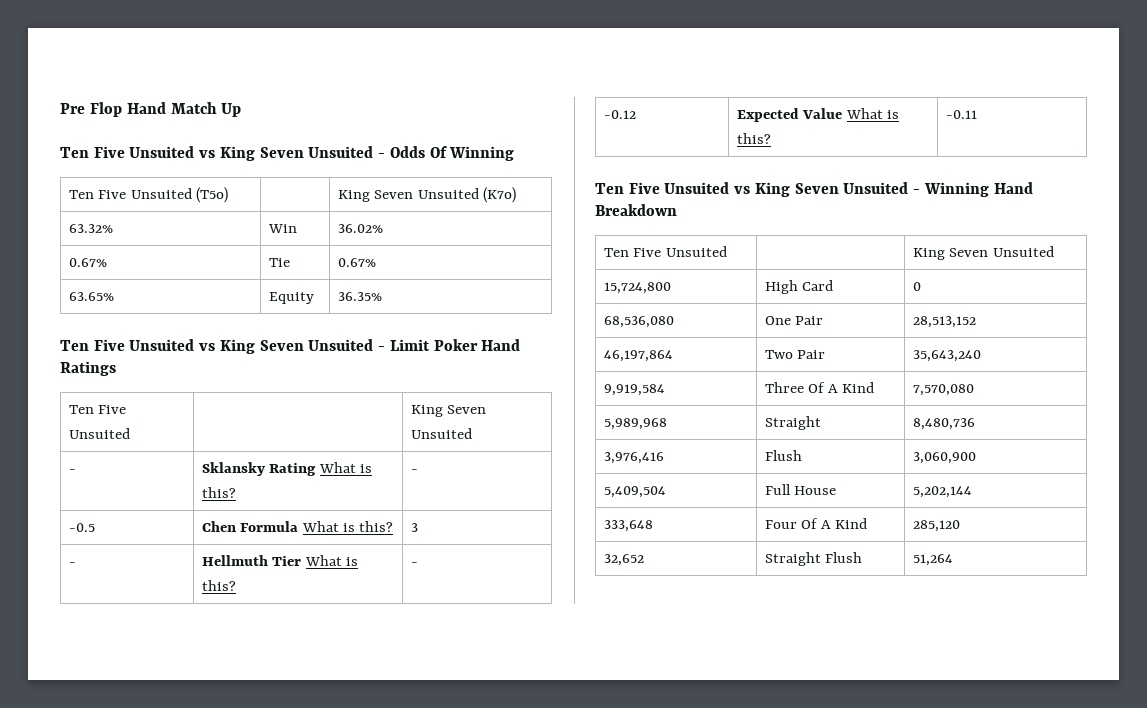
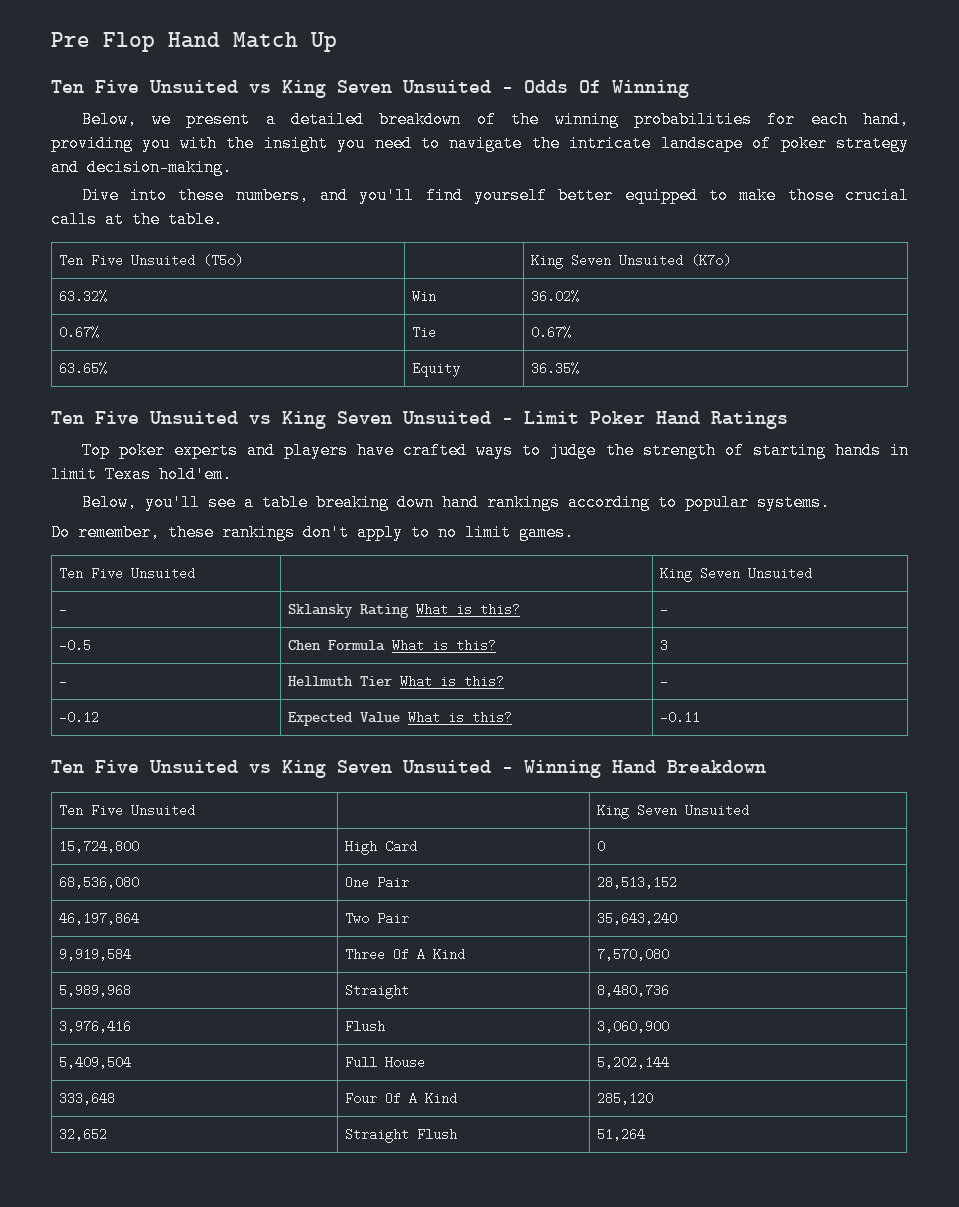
+ Below, we present a detailed breakdown of the winning probabilities for each hand, providing you with the insight you need to navigate the intricate landscape of poker strategy and decision-making.
+ Dive into these numbers, and you'll find yourself better equipped to make those crucial calls at the table.
+ Top poker experts and players have crafted ways to judge the strength of starting hands in limit Texas hold'em.
+ Below, you'll see a table breaking down hand rankings according to popular systems.
+ Do remember, these rankings don't apply to no limit games.

